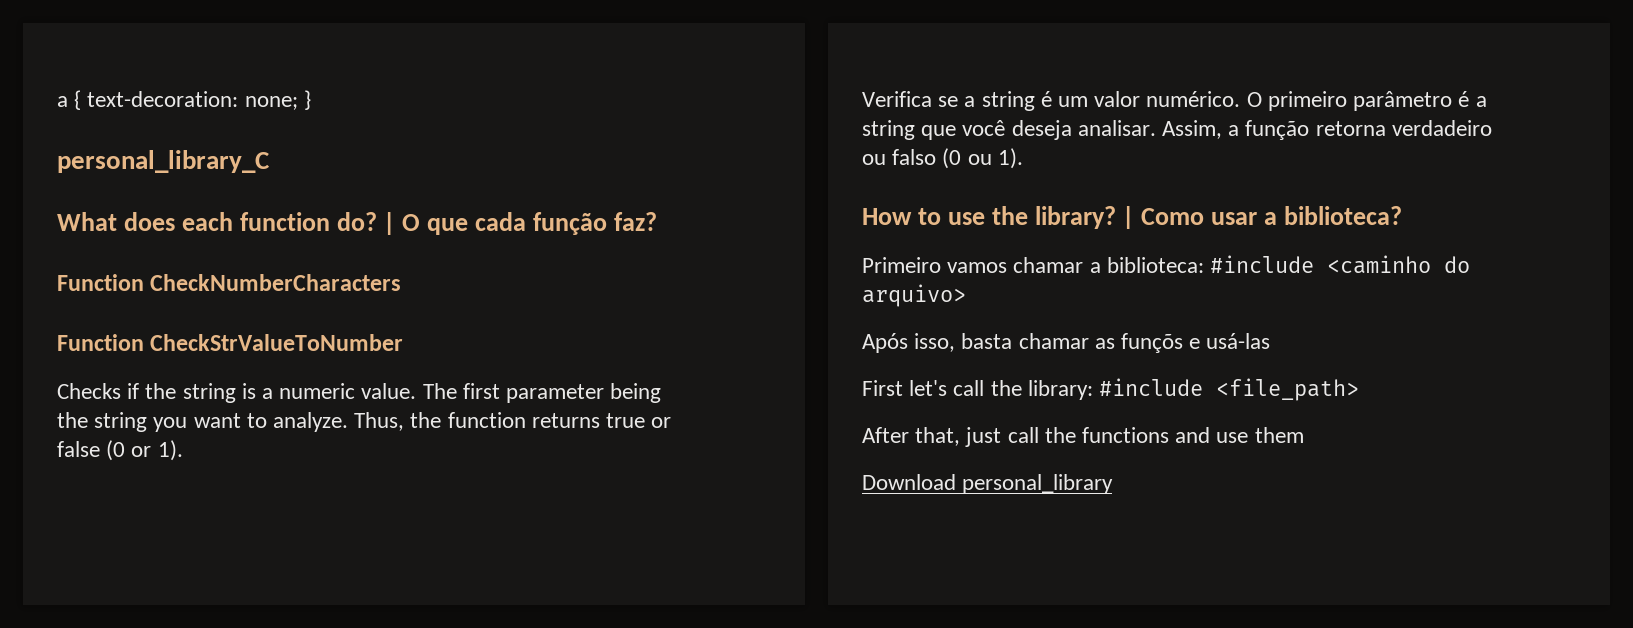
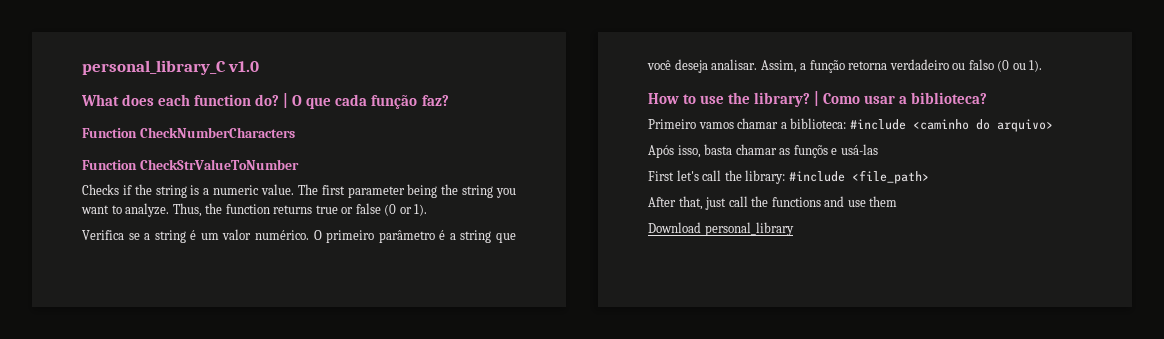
- a { text-decoration: none; }
- personal_library_C
+ personal_library_C v1.0

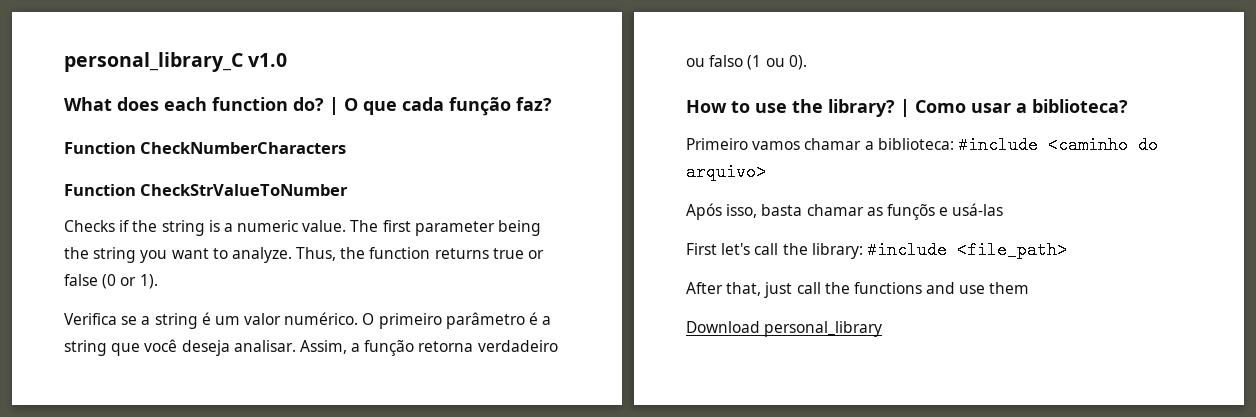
- Assim, a função retorna verdadeiro ou falso (0 ou 1).
+ Assim, a função retorna verdadeiro ou falso (1 ou 0).

